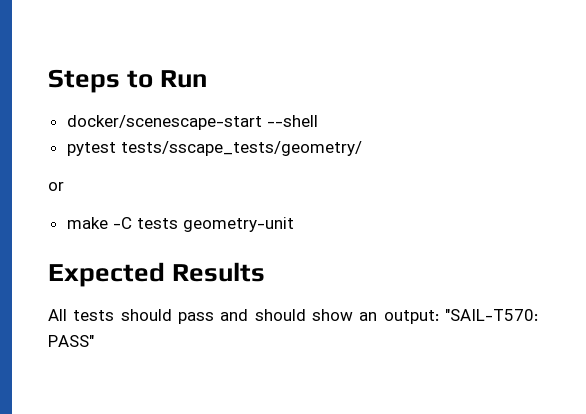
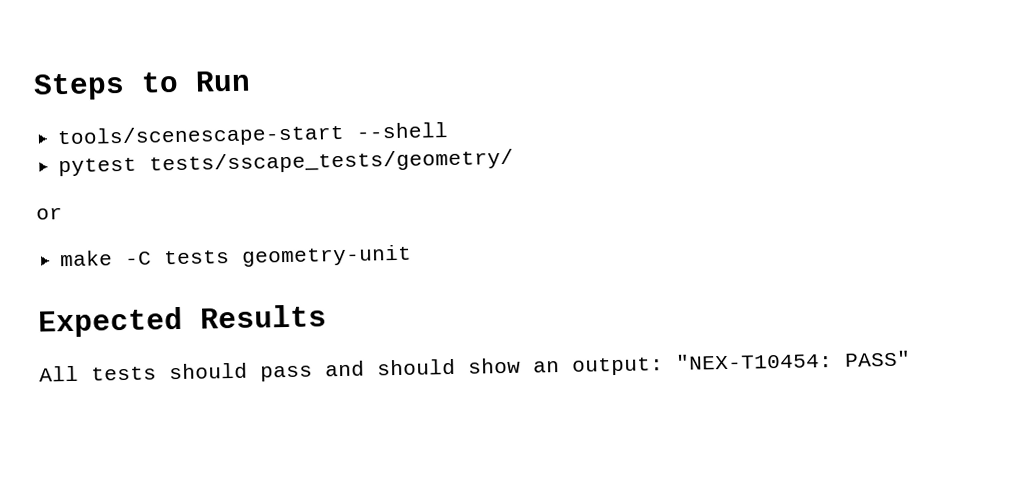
- docker/scenescape-start --shell
+ tools/scenescape-start --shell
- All tests should pass and should show an output: "SAIL-T570: PASS"
+ All tests should pass and should show an output: "NEX-T10454: PASS"

